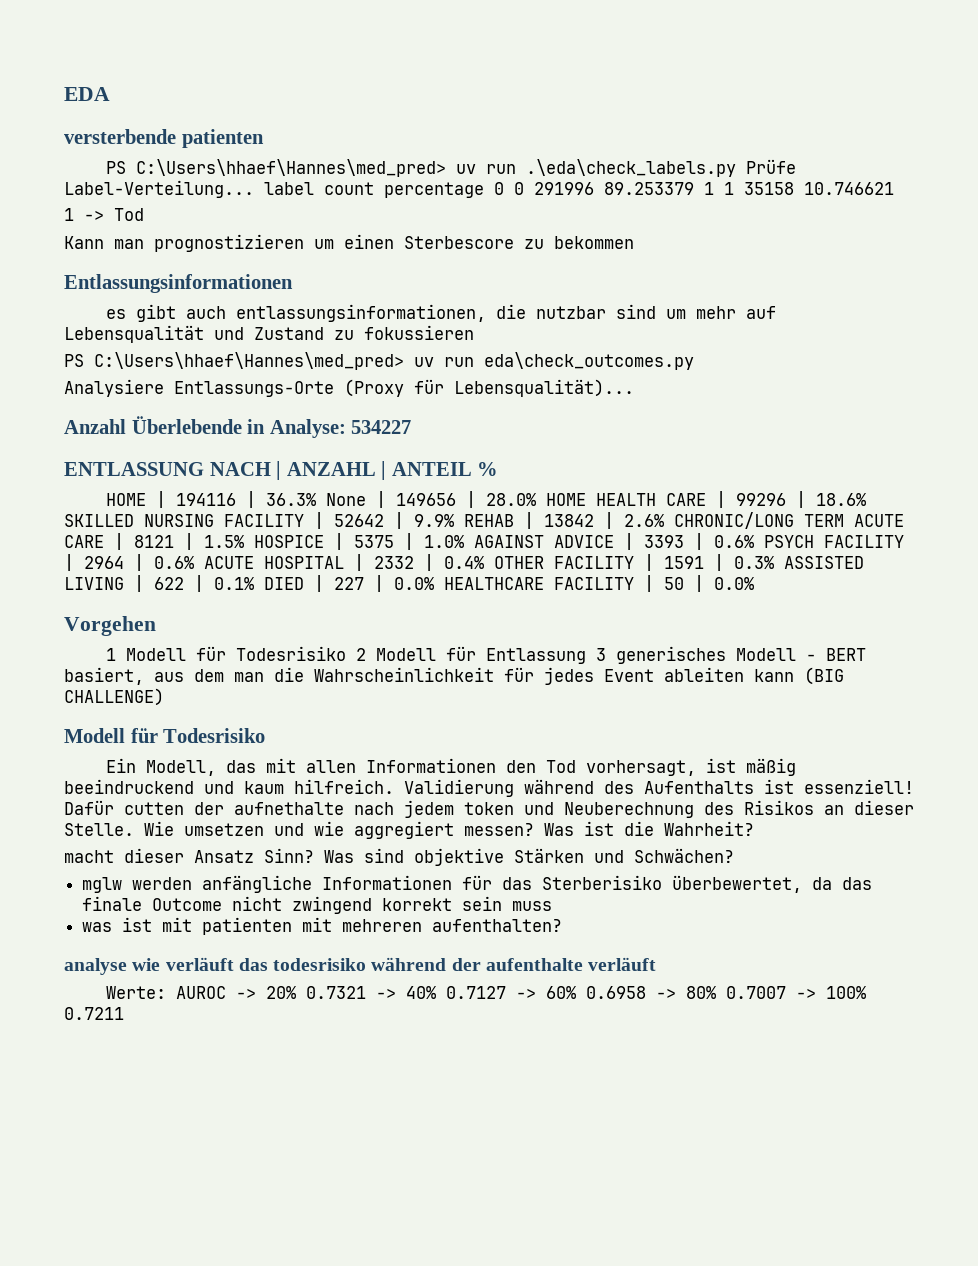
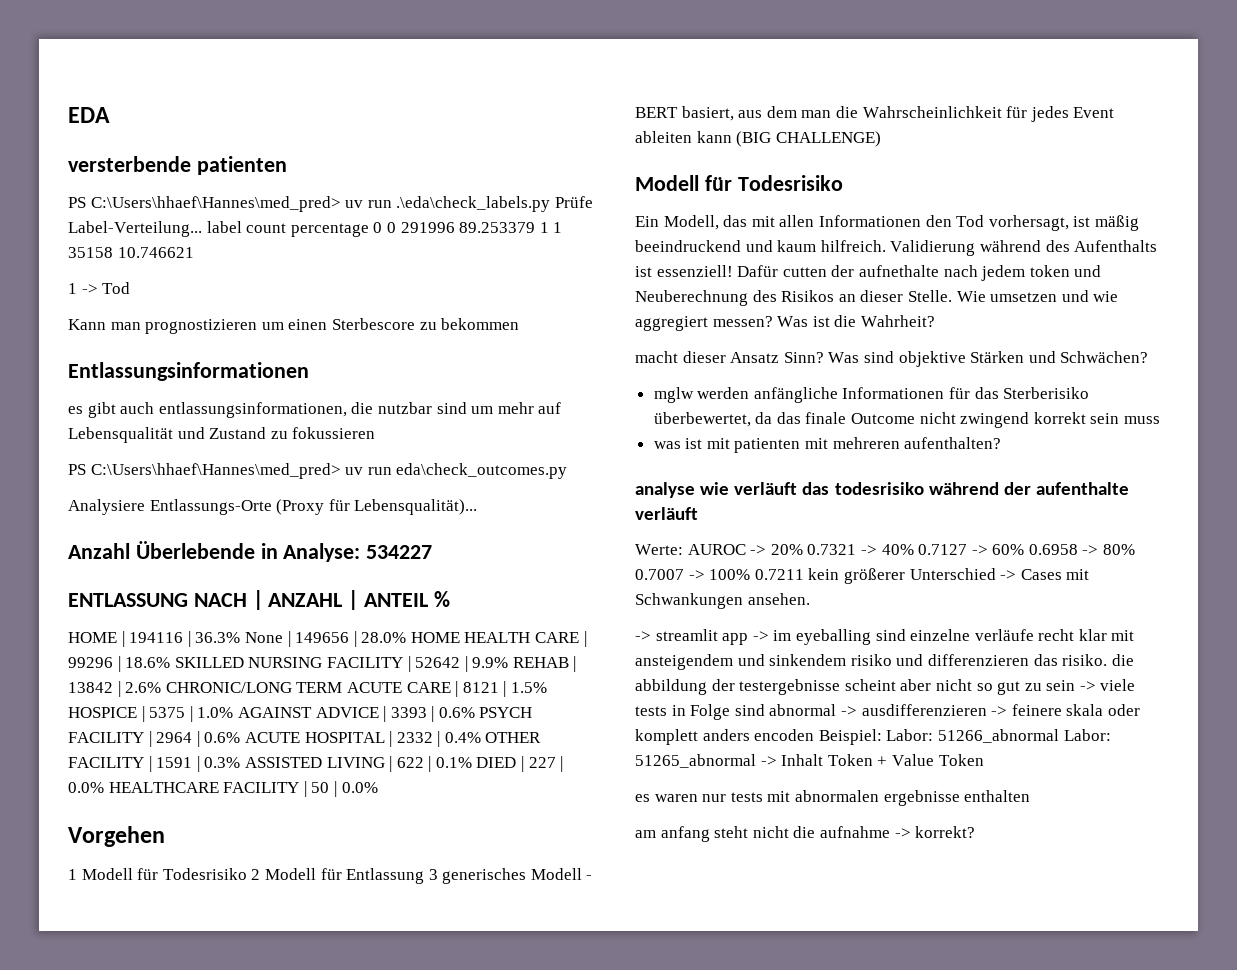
- Werte: AUROC -> 20% 0.7321 -> 40% 0.7127 -> 60% 0.6958 -> 80% 0.7007 -> 100% 0.7211
+ Werte: AUROC -> 20% 0.7321 -> 40% 0.7127 -> 60% 0.6958 -> 80% 0.7007 -> 100% 0.7211 kein größerer Unterschied -> Cases mit Schwankungen ansehen.
+ -> streamlit app -> im eyeballing sind einzelne verläufe recht klar mit ansteigendem und sinkendem risiko und differenzieren das risiko. die abbildung der testergebnisse scheint aber nicht so gut zu sein -> viele tests in Folge sind abnormal -> ausdifferenzieren -> feinere skala oder komplett anders encoden Beispiel: Labor: 51266_abnormal Labor: 51265_abnormal -> Inhalt Token + Value Token
+ es waren nur tests mit abnormalen ergebnisse enthalten
+ am anfang steht nicht die aufnahme -> korrekt?

